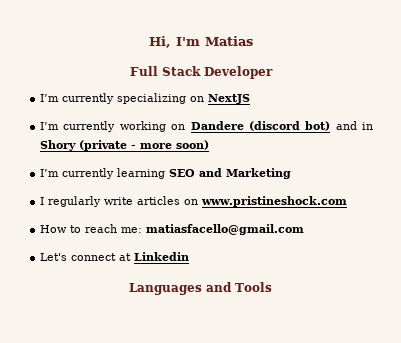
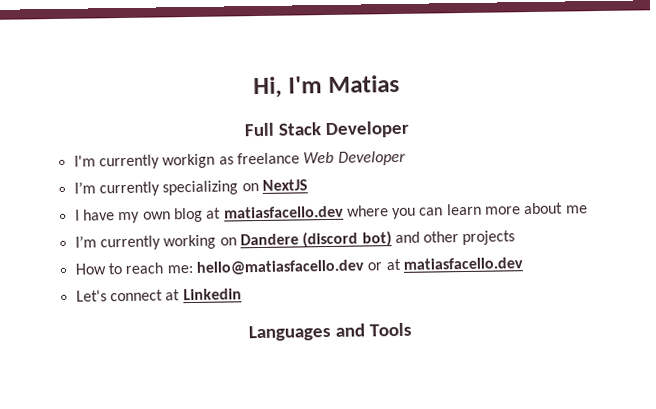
+ I'm currently workign as freelance Web Developer
+ I have my own blog at matiasfacello.dev where you can learn more about me
- I’m currently working on Dandere (discord bot) and in Shory (private - more soon)
- I’m currently learning SEO and Marketing
- I regularly write articles on www.pristineshock.com
+ I’m currently working on Dandere (discord bot) and other projects
- How to reach me: matiasfacello@gmail.com
+ How to reach me: hello@matiasfacello.dev or at matiasfacello.dev

